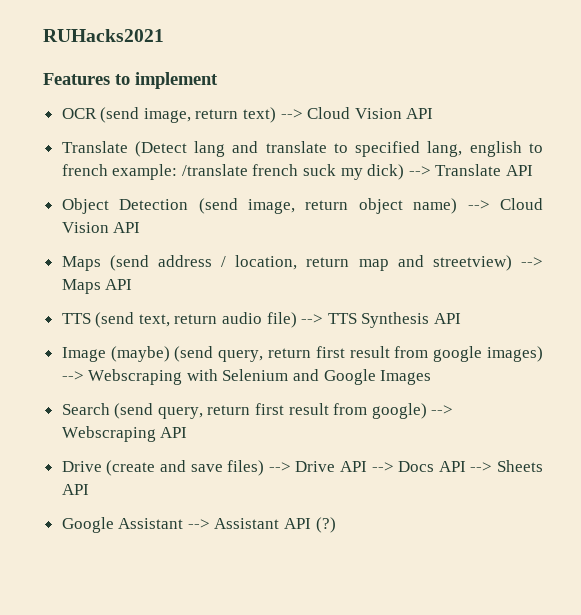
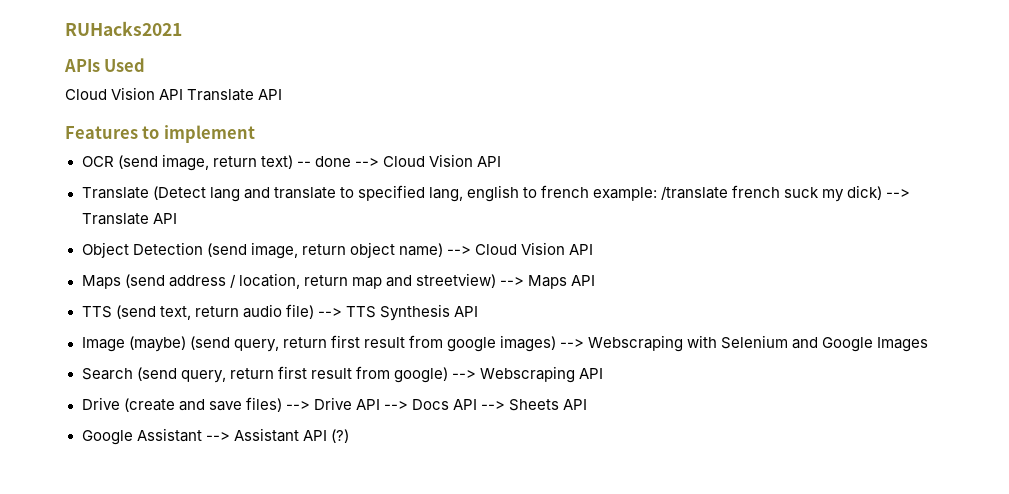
+ APIs Used
+ Cloud Vision API Translate API
- OCR (send image, return text) --> Cloud Vision API
+ OCR (send image, return text) -- done --> Cloud Vision API

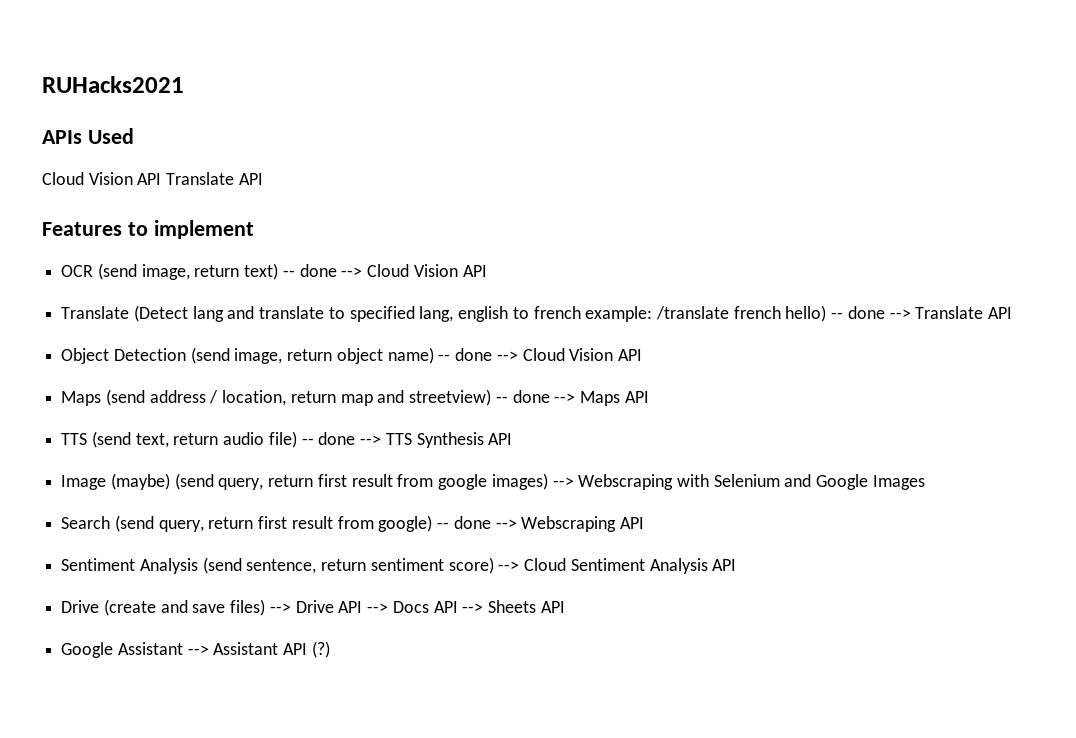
- Translate (Detect lang and translate to specified lang, english to french example: /translate french suck my dick) --> Translate API
+ Translate (Detect lang and translate to specified lang, english to french example: /translate french hello) -- done --> Translate API
- Object Detection (send image, return object name) --> Cloud Vision API
+ Object Detection (send image, return object name) -- done --> Cloud Vision API
- Maps (send address / location, return map and streetview) --> Maps API
+ Maps (send address / location, return map and streetview) -- done --> Maps API
- TTS (send text, return audio file) --> TTS Synthesis API
+ TTS (send text, return audio file) -- done --> TTS Synthesis API
- Search (send query, return first result from google) --> Webscraping API
+ Search (send query, return first result from google) -- done --> Webscraping API
+ Sentiment Analysis (send sentence, return sentiment score) --> Cloud Sentiment Analysis API

